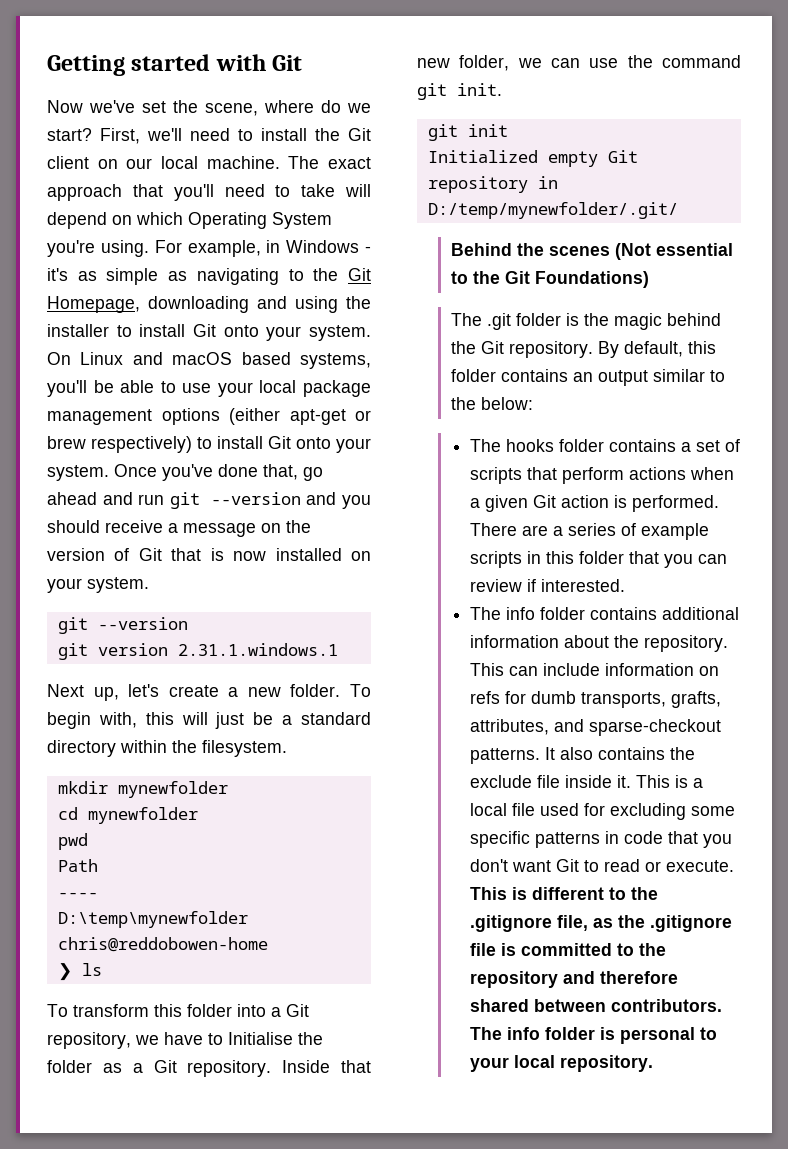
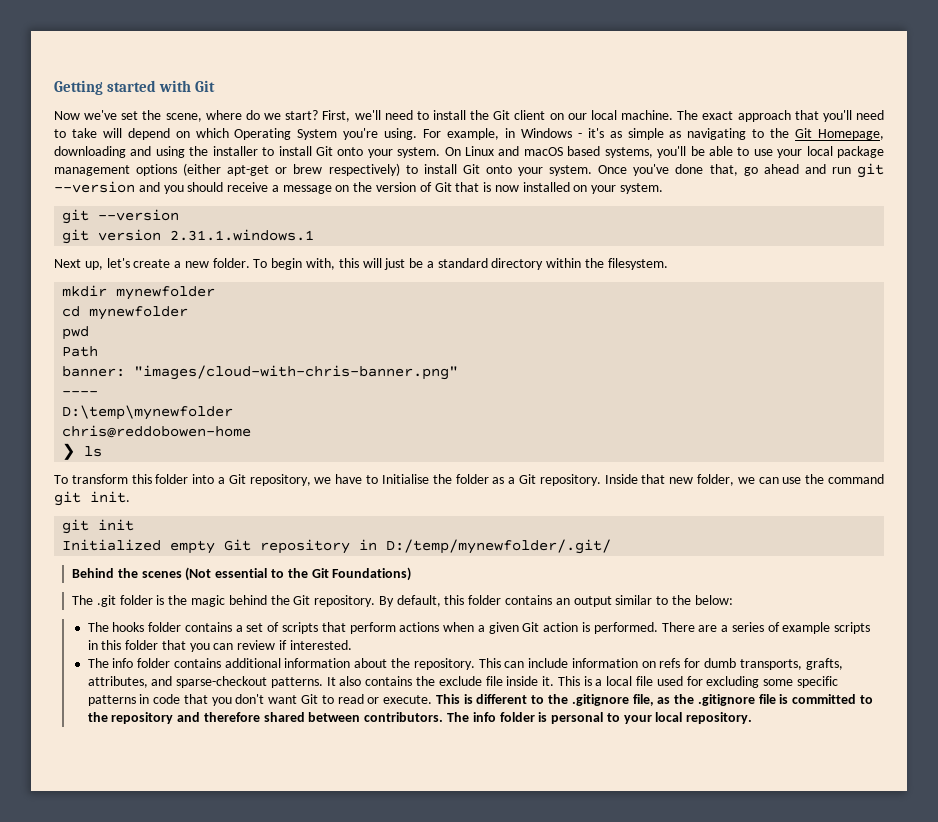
+ banner: "images/cloud-with-chris-banner.png"

